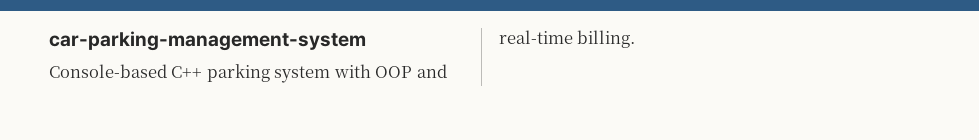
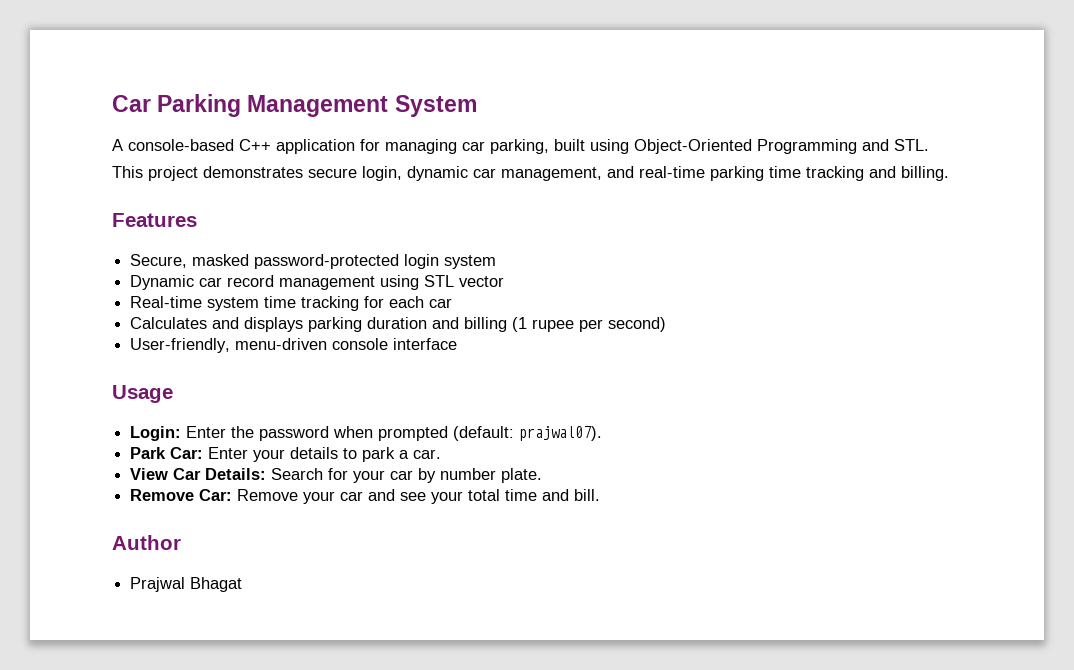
- car-parking-management-system
- Console-based C++ parking system with OOP and real-time billing.
+ Car Parking Management System
+ A console-based C++ application for managing car parking, built using Object-Oriented Programming and STL.
+ This project demonstrates secure login, dynamic car management, and real-time parking time tracking and billing.
+ Features
+ Secure, masked password-protected login system
+ Dynamic car record management using STL vector
+ Real-time system time tracking for each car
+ Calculates and displays parking duration and billing (1 rupee per second)
+ User-friendly, menu-driven console interface
+ Usage
+ Login: Enter the password when prompted (default: prajwal07).
+ Park Car: Enter your details to park a car.
+ View Car Details: Search for your car by number plate.
+ Remove Car: Remove your car and see your total time and bill.
+ Author
+ Prajwal Bhagat

